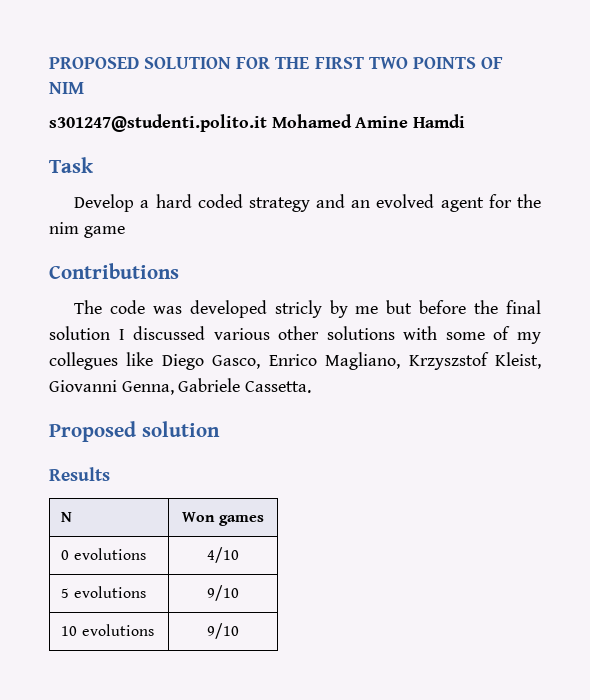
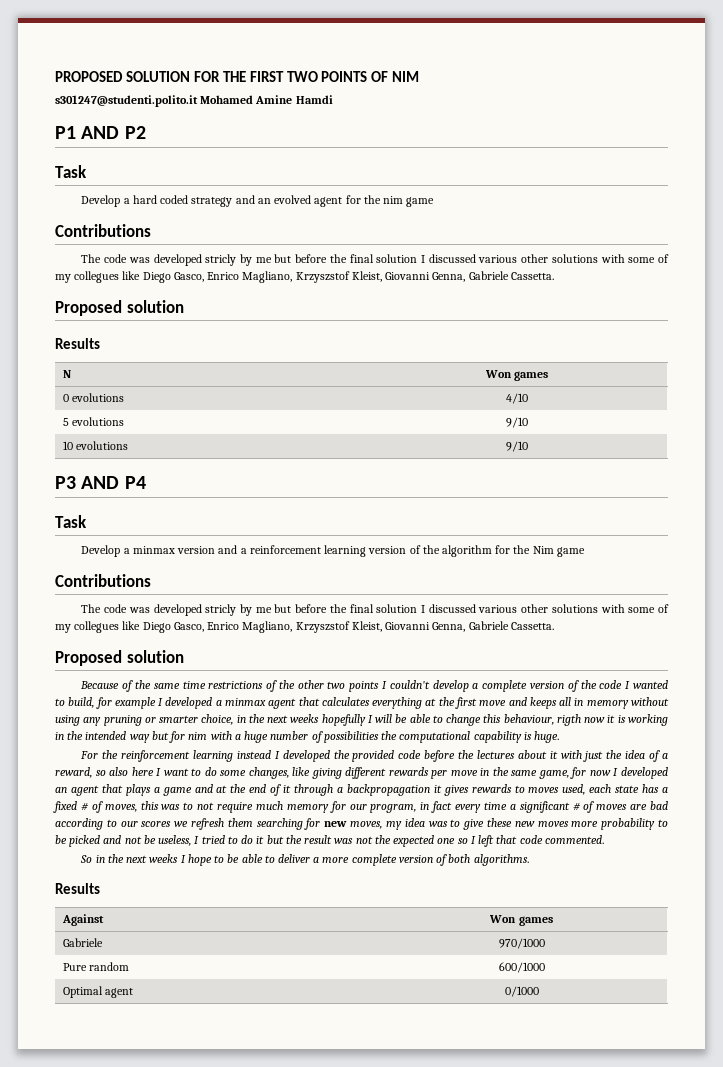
+ P1 AND P2
+ P3 AND P4
+ Task
+ Develop a minmax version and a reinforcement learning version of the algorithm for the Nim game
+ Contributions
+ The code was developed stricly by me but before the final solution I discussed various other solutions with some of my collegues like Diego Gasco, Enrico Magliano, Krzyszstof Kleist, Giovanni Genna, Gabriele Cassetta.
+ Proposed solution
+ Because of the same time restrictions of the other two points I couldn't develop a complete version of the code I wanted to build, for example I developed a minmax agent that calculates everything at the first move and keeps all in memory without using any pruning or smarter choice, in the next weeks hopefully I will be able to change this behaviour, rigth now it is working in the intended way but for nim with a huge number of possibilities the computational capability is huge.
+ For the reinforcement learning instead I developed the provided code before the lectures about it with just the idea of a reward, so also here I want to do some changes, like giving different rewards per move in the same game, for now I developed an agent that plays a game and at the end of it through a backpropagation it gives rewards to moves used, each state has a fixed # of moves, this was to not require much memory for our program, in fact every time a significant # of moves are bad according to our scores we refresh them searching for new moves, my idea was to give these new moves more probability to be picked and not be useless, I tried to do it but the result was not the expected one so I left that code commented.
+ So in the next weeks I hope to be able to deliver a more complete version of both algorithms.
+ Results
+ Against | Won games
+ Gabriele | 970/1000
+ Pure random | 600/1000
+ Optimal agent | 0/1000

